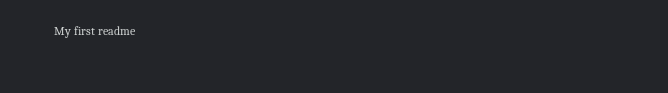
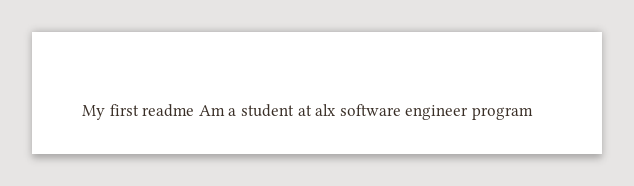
- My first readme
+ My first readme Am a student at alx software engineer program

